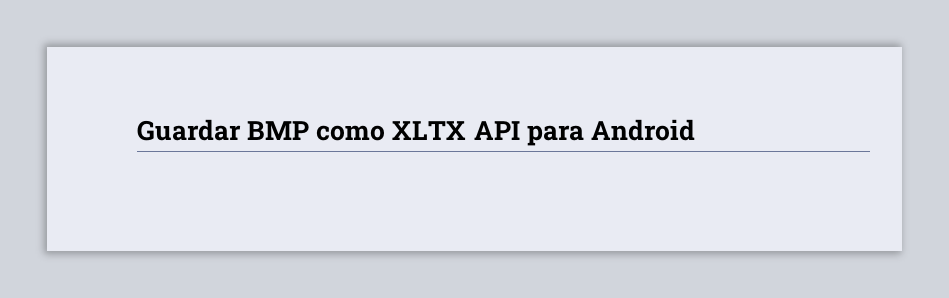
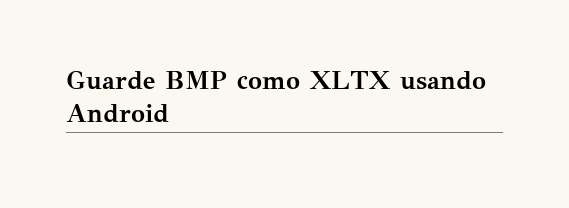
- Guardar BMP como XLTX API para Android
+ Guarde BMP como XLTX usando Android

